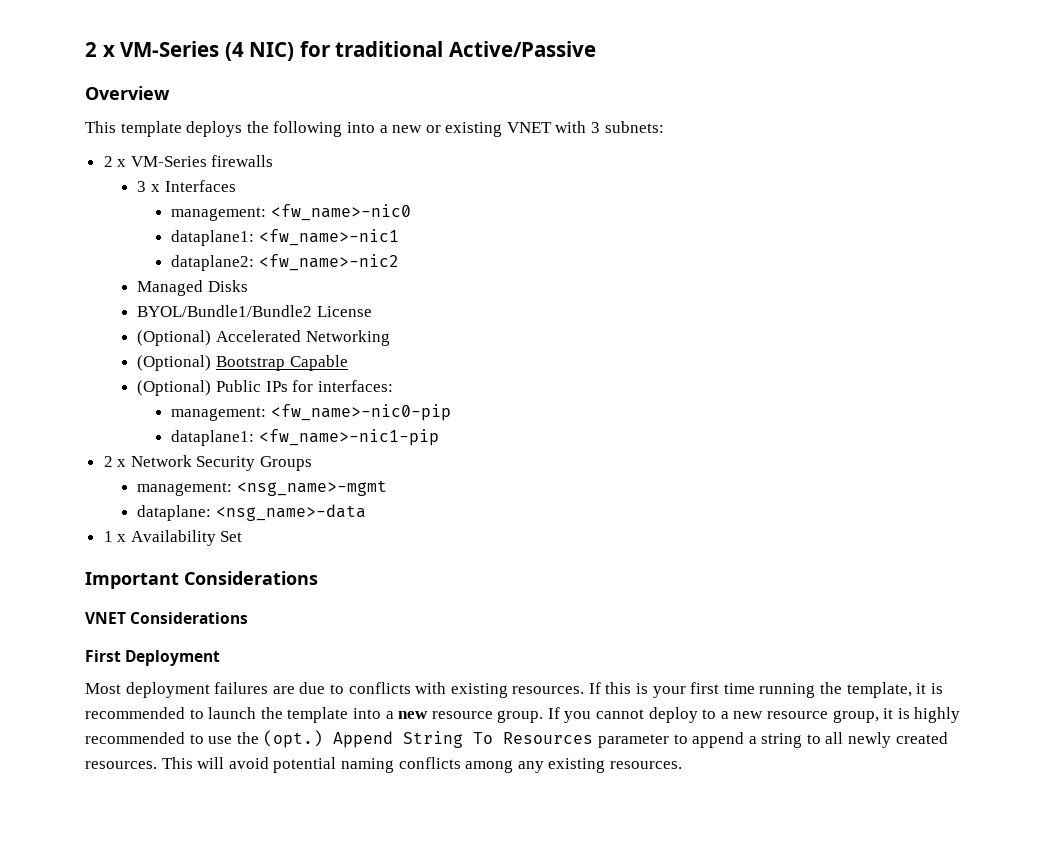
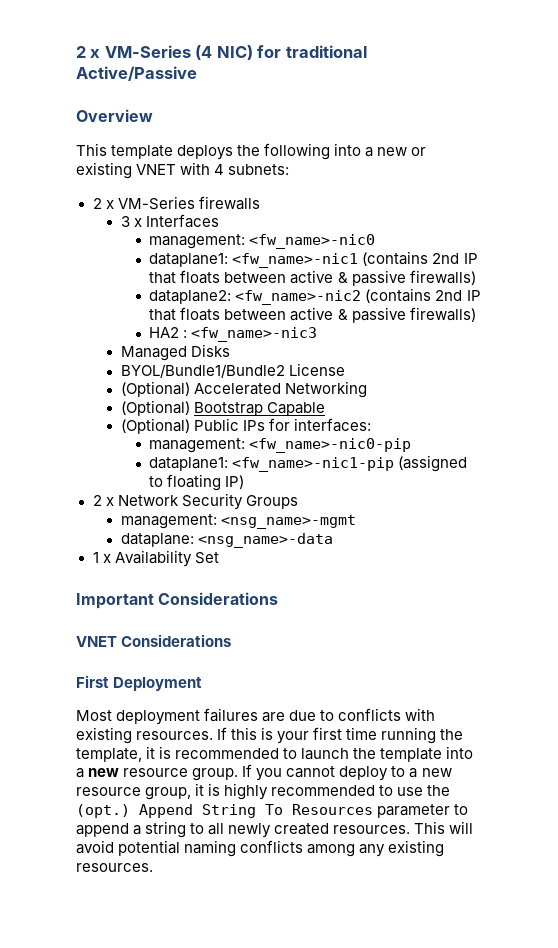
- This template deploys the following into a new or existing VNET with 3 subnets:
+ This template deploys the following into a new or existing VNET with 4 subnets:
- dataplane1: <fw_name>-nic1
- dataplane2: <fw_name>-nic2
+ dataplane1: <fw_name>-nic1 (contains 2nd IP that floats between active & passive firewalls)
+ dataplane2: <fw_name>-nic2 (contains 2nd IP that floats between active & passive firewalls)
+ HA2 : <fw_name>-nic3
- dataplane1: <fw_name>-nic1-pip
+ dataplane1: <fw_name>-nic1-pip (assigned to floating IP)

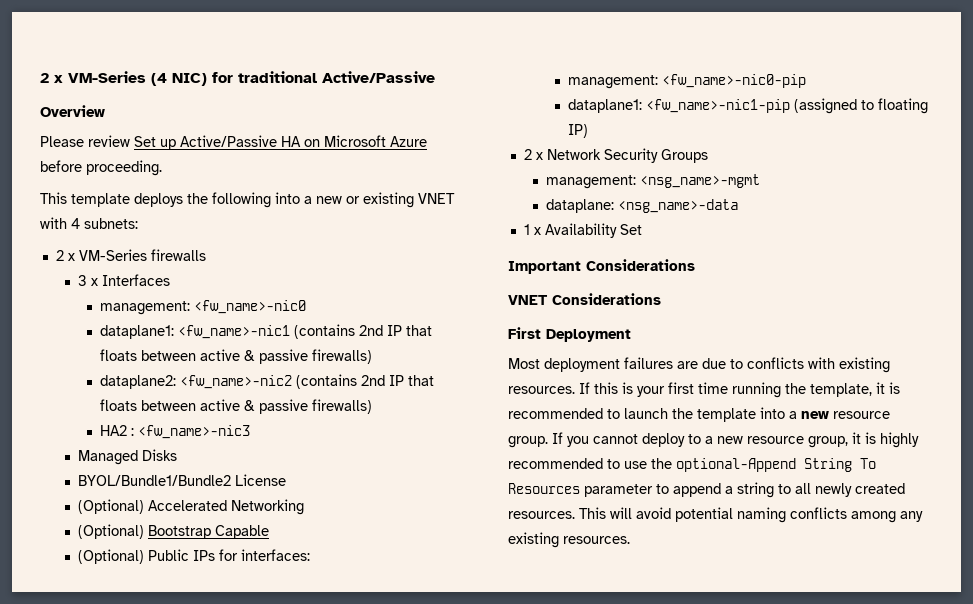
+ Please review Set up Active/Passive HA on Microsoft Azure before proceeding.
- If you cannot deploy to a new resource group, it is highly recommended to use the (opt.) Append String To Resources parameter to append a string to all newly created resources.
+ If you cannot deploy to a new resource group, it is highly recommended to use the optional-Append String To Resources parameter to append a string to all newly created resources.

